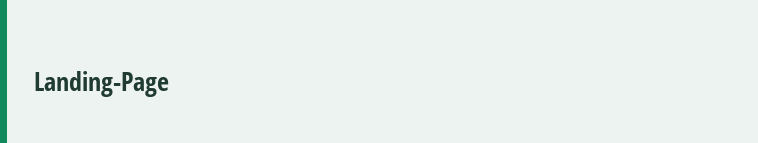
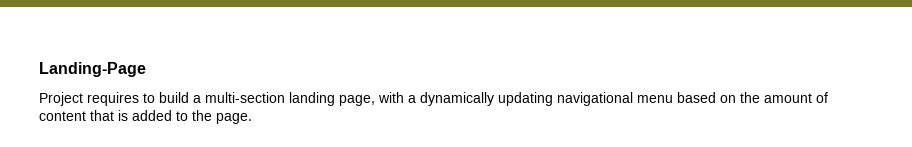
+ Project requires to build a multi-section landing page, with a dynamically updating navigational menu based on the amount of content that is added to the page.

